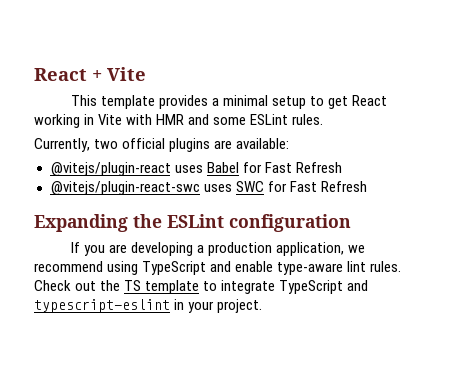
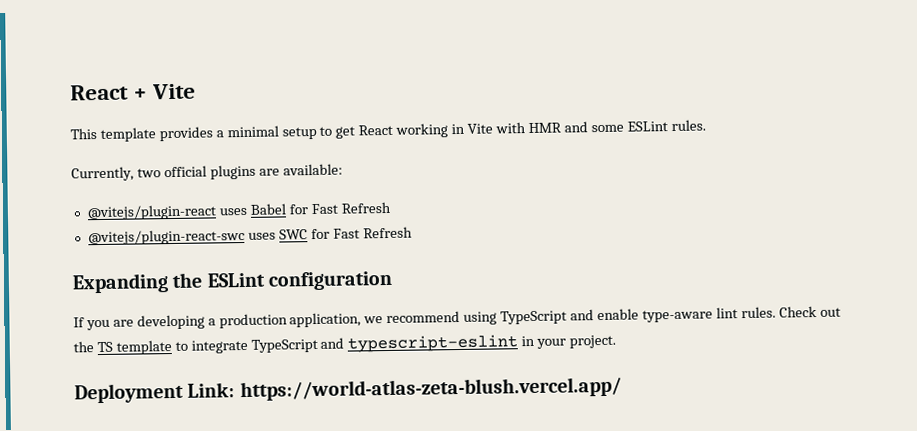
+ Deployment Link: https://world-atlas-zeta-blush.vercel.app/

